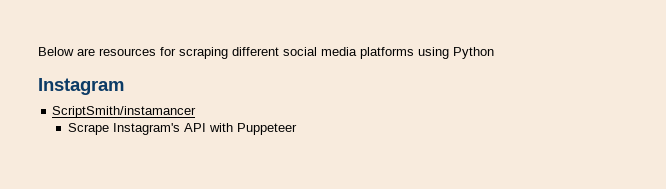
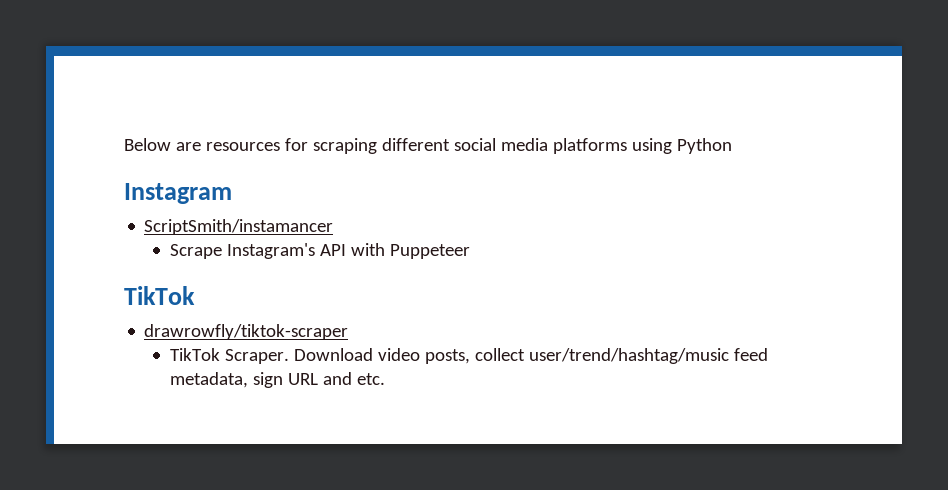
  Scrape Instagram's API with Puppeteer
+ TikTok
+ drawrowfly/tiktok-scraper
+ TikTok Scraper. Download video posts, collect user/trend/hashtag/music feed metadata, sign URL and etc.

